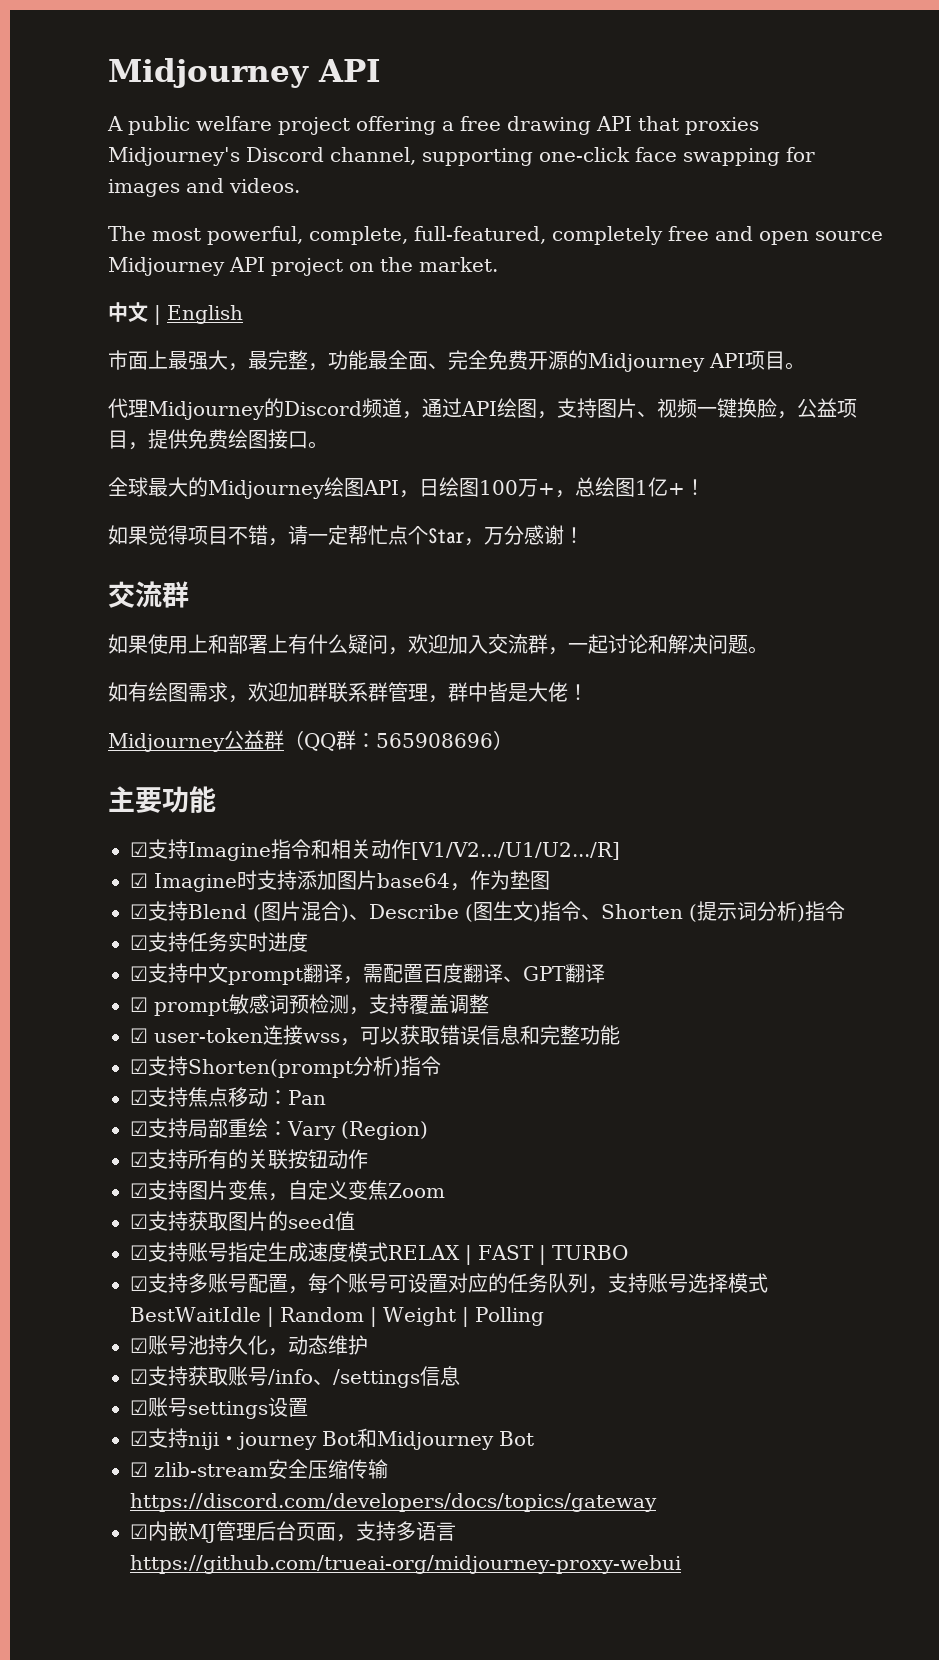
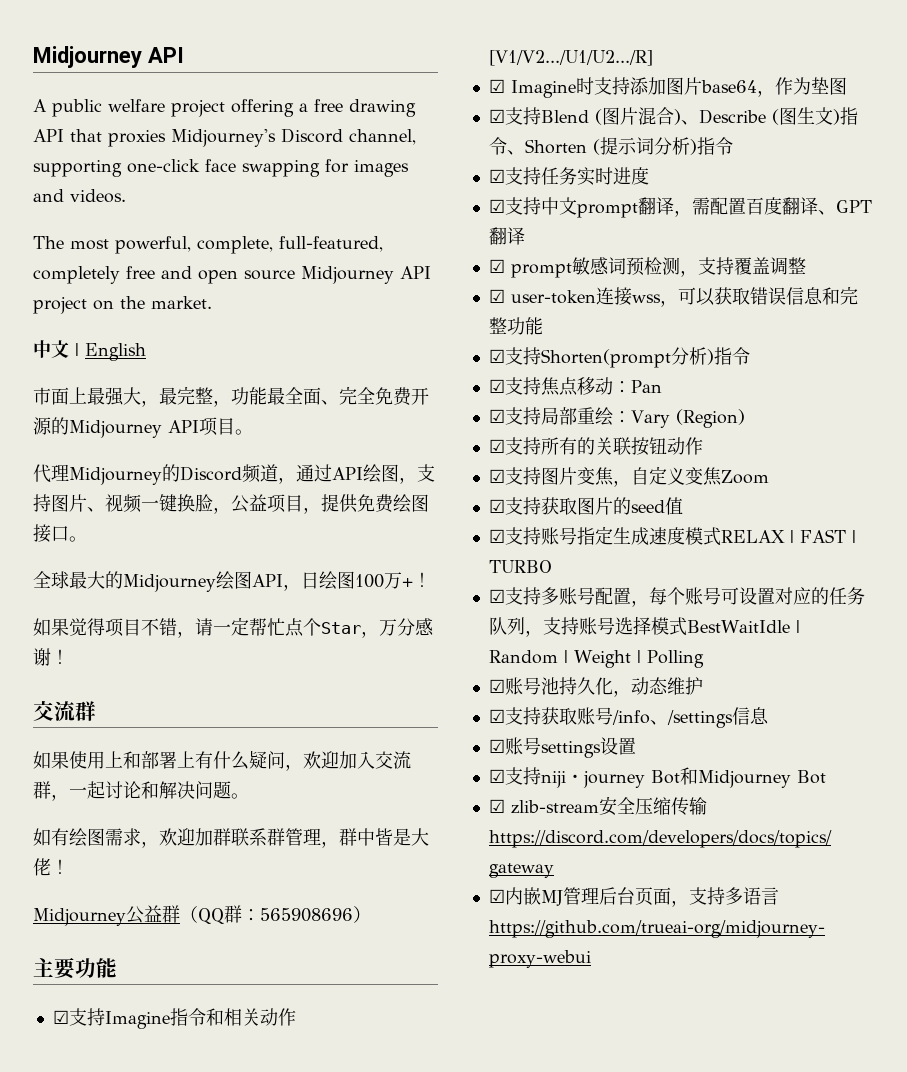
- 全球最大的Midjourney绘图API，日绘图100万+，总绘图1亿+！
+ 全球最大的Midjourney绘图API，日绘图100万+！

